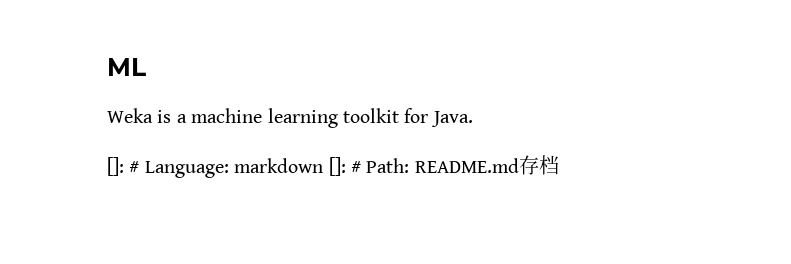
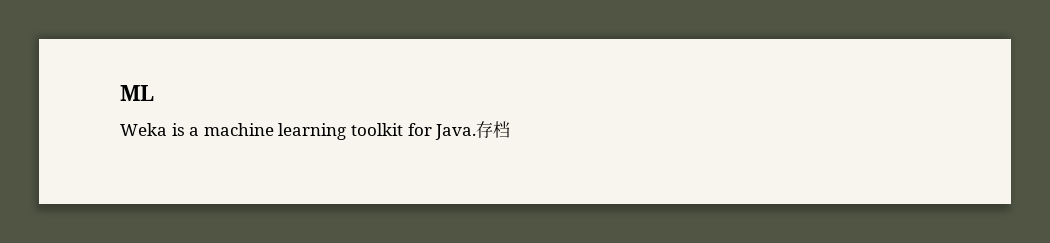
- Weka is a machine learning toolkit for Java.
- []: # Language: markdown []: # Path: README.md存档
+ Weka is a machine learning toolkit for Java.存档

